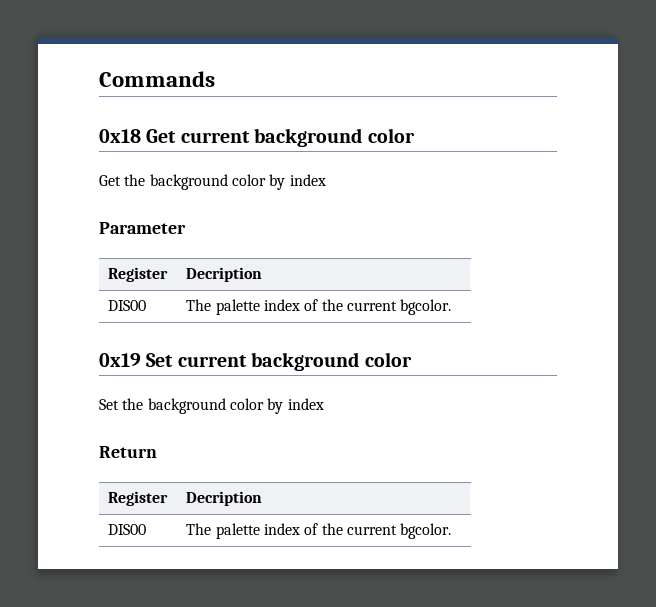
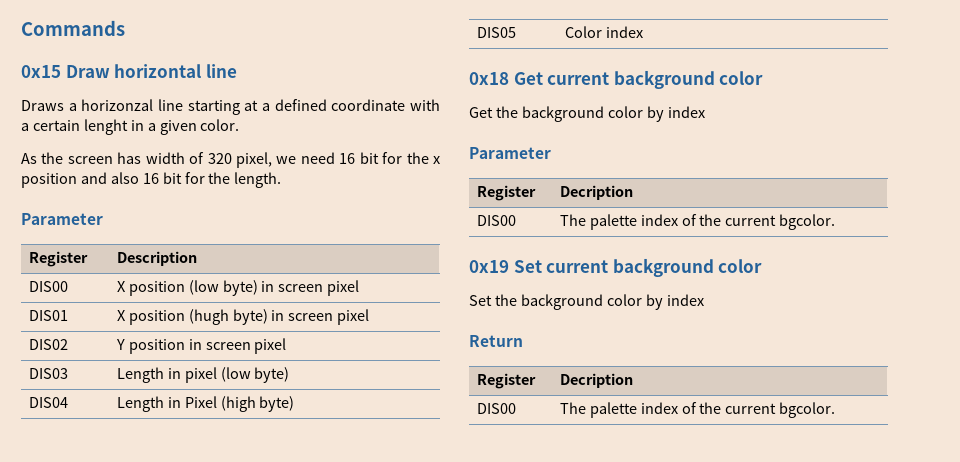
+ 0x15 Draw horizontal line
+ Draws a horizonzal line starting at a defined coordinate with a certain lenght in a given color.
+ As the screen has width of 320 pixel, we need 16 bit for the x position and also 16 bit for the length.
+ Parameter
+ Register | Description
+ DIS00 | X position (low byte) in screen pixel
+ DIS01 | X position (hugh byte) in screen pixel
+ DIS02 | Y position in screen pixel
+ DIS03 | Length in pixel (low byte)
+ DIS04 | Length in Pixel (high byte)
+ DIS05 | Color index

